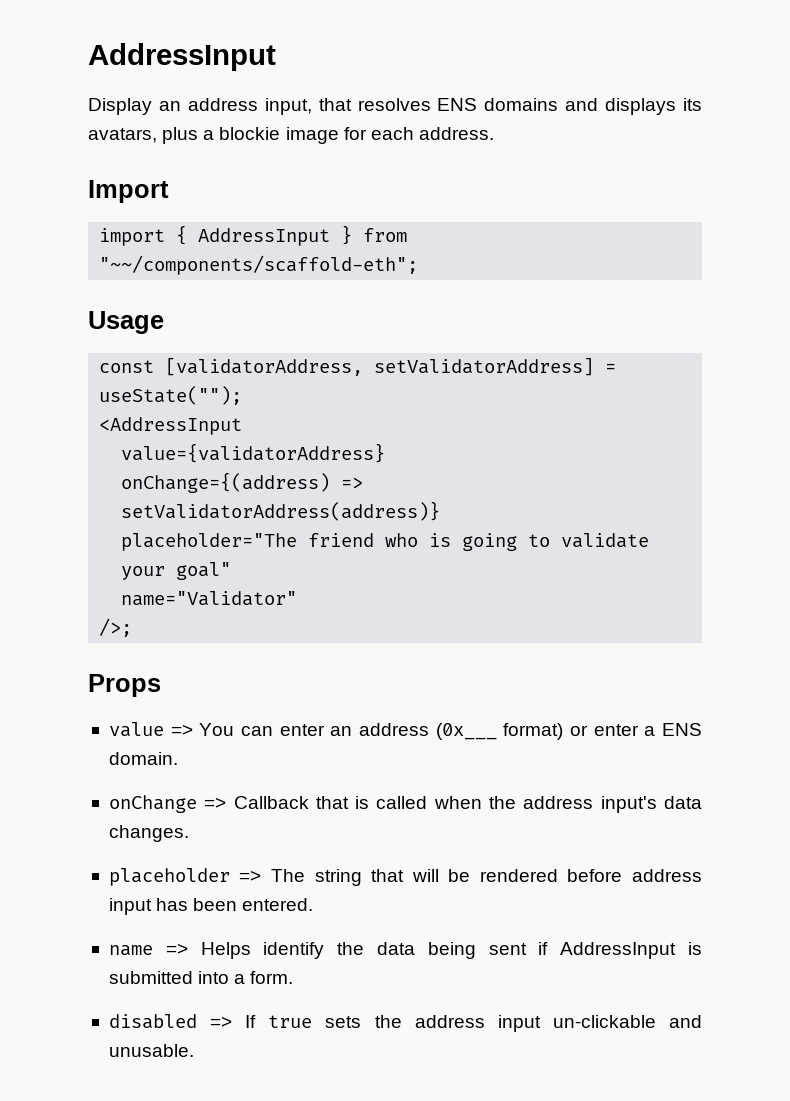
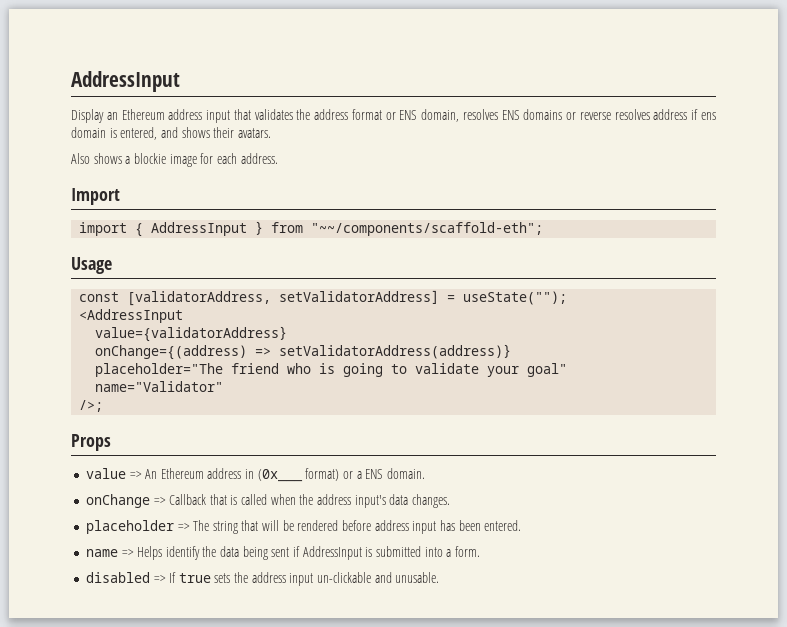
- Display an address input, that resolves ENS domains and displays its avatars, plus a blockie image for each address.
+ Display an Ethereum address input that validates the address format or ENS domain, resolves ENS domains or reverse resolves address if ens domain is entered, and shows their avatars.
+ Also shows a blockie image for each address.
- value => You can enter an address (0x___ format) or enter a ENS domain.
+ value => An Ethereum address in (0x___ format) or a ENS domain.

